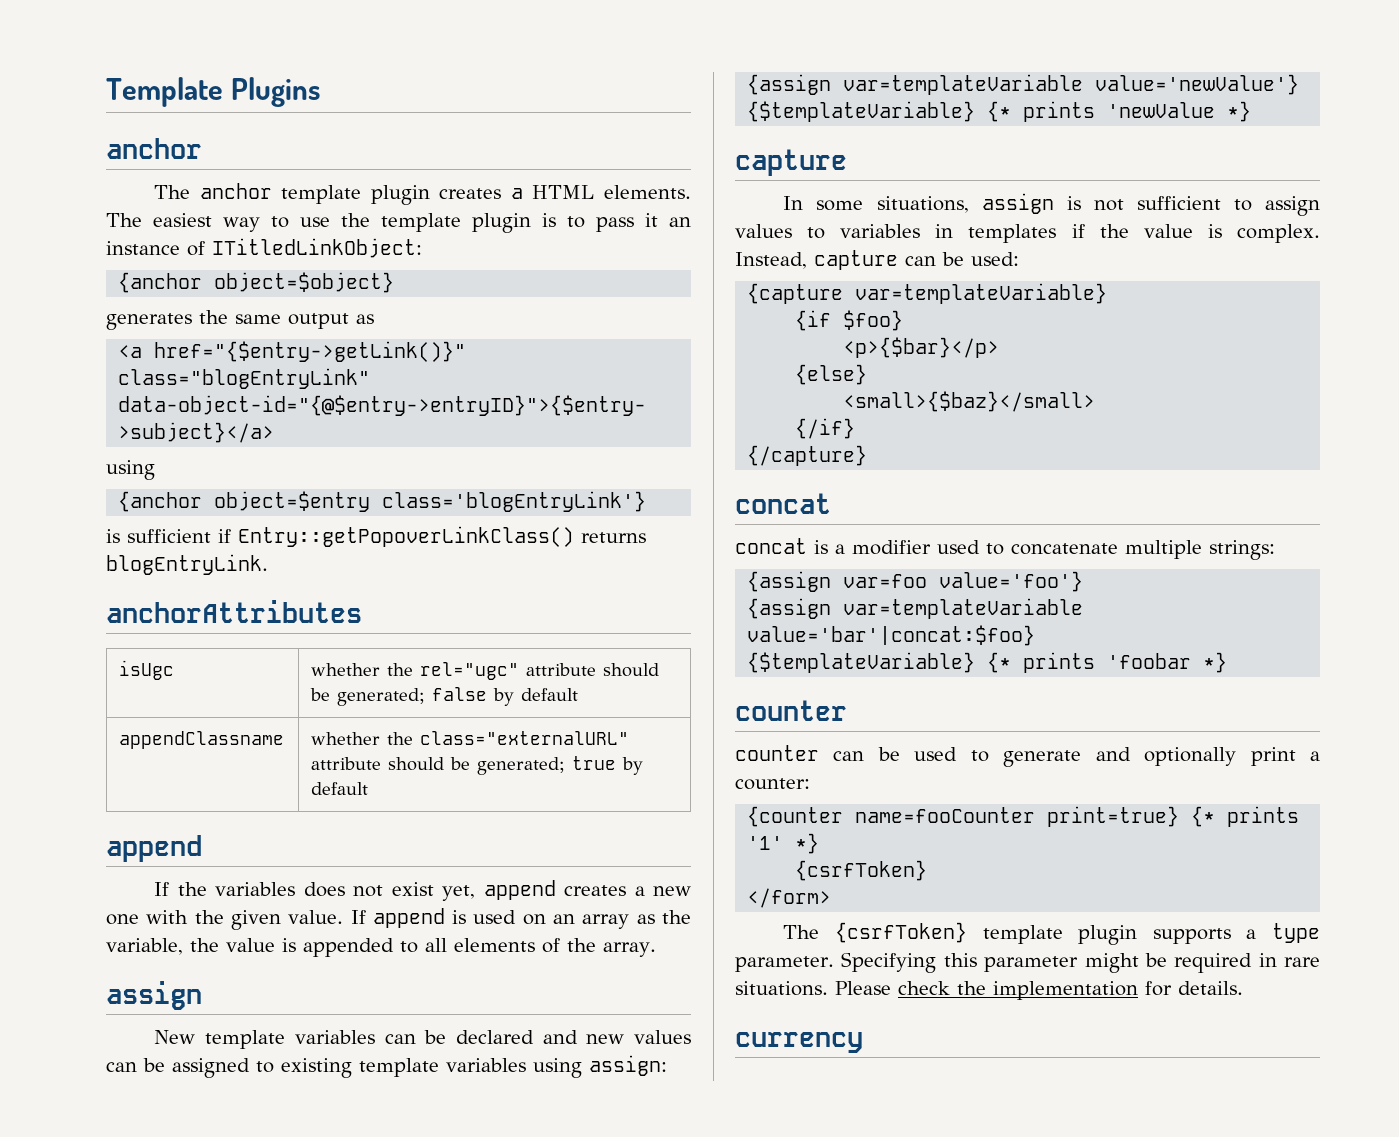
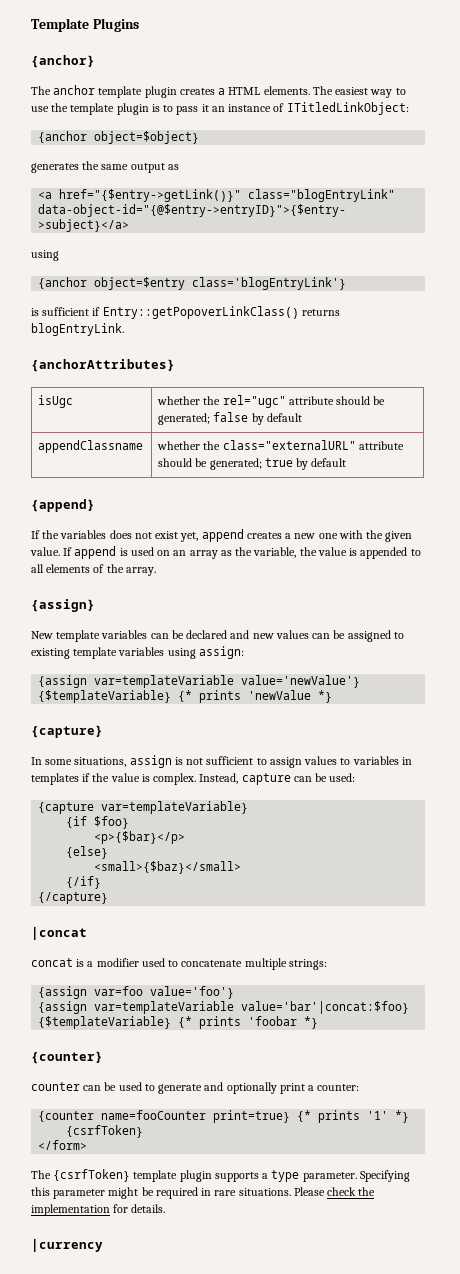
  Template Plugins
- anchor
+ {anchor}
- anchorAttributes
+ {anchorAttributes}
  appendClassname | whether the class="externalURL" attribute should be generated; true by default
- append
+ {append}
  If append is used on an array as the variable, the value is appended to all elements of the array.
- assign
+ {assign}
  {$templateVariable} {* prints 'newValue *}
- capture
+ {capture}
  {/capture}
- concat
+ |concat
  {$templateVariable} {* prints 'foobar *}
- counter
+ {counter}
- currency
+ |currency

